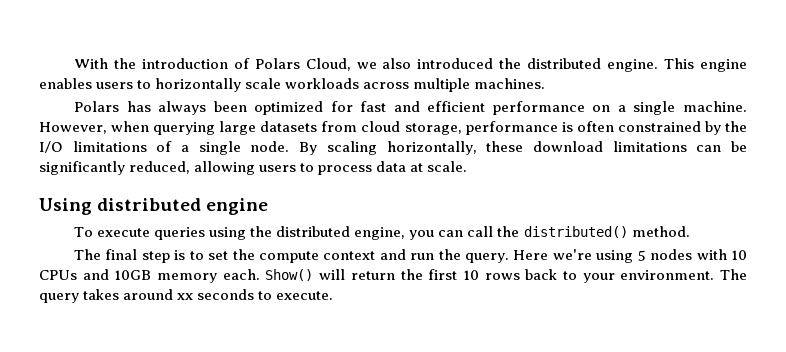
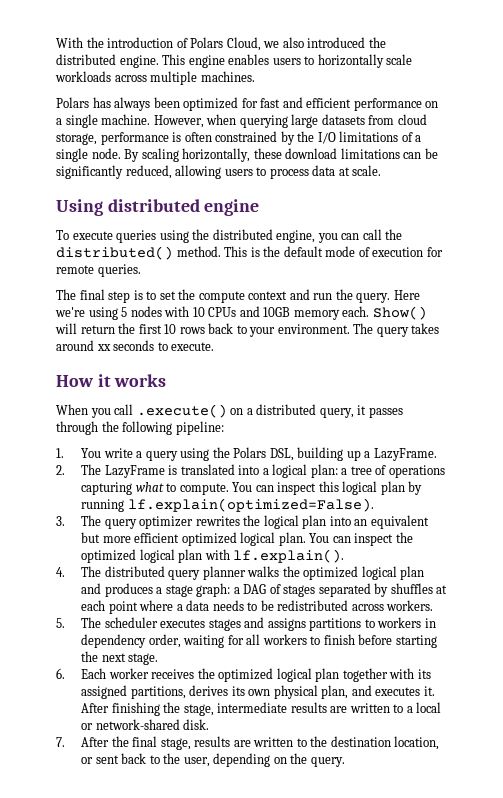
+ This is the default mode of execution for remote queries.
+ How it works
+ When you call .execute() on a distributed query, it passes through the following pipeline:
+ 1. You write a query using the Polars DSL, building up a LazyFrame.
+ 2. The LazyFrame is translated into a logical plan: a tree of operations capturing what to compute. You can inspect this logical plan by running lf.explain(optimized=False).
+ 3. The query optimizer rewrites the logical plan into an equivalent but more efficient optimized logical plan. You can inspect the optimized logical plan with lf.explain().
+ 4. The distributed query planner walks the optimized logical plan and produces a stage graph: a DAG of stages separated by shuffles at each point where a data needs to be redistributed across workers.
+ 5. The scheduler executes stages and assigns partitions to workers in dependency order, waiting for all workers to finish before starting the next stage.
+ 6. Each worker receives the optimized logical plan together with its assigned partitions, derives its own physical plan, and executes it. After finishing the stage, intermediate results are written to a local or network-shared disk.
+ 7. After the final stage, results are written to the destination location, or sent back to the user, depending on the query.

